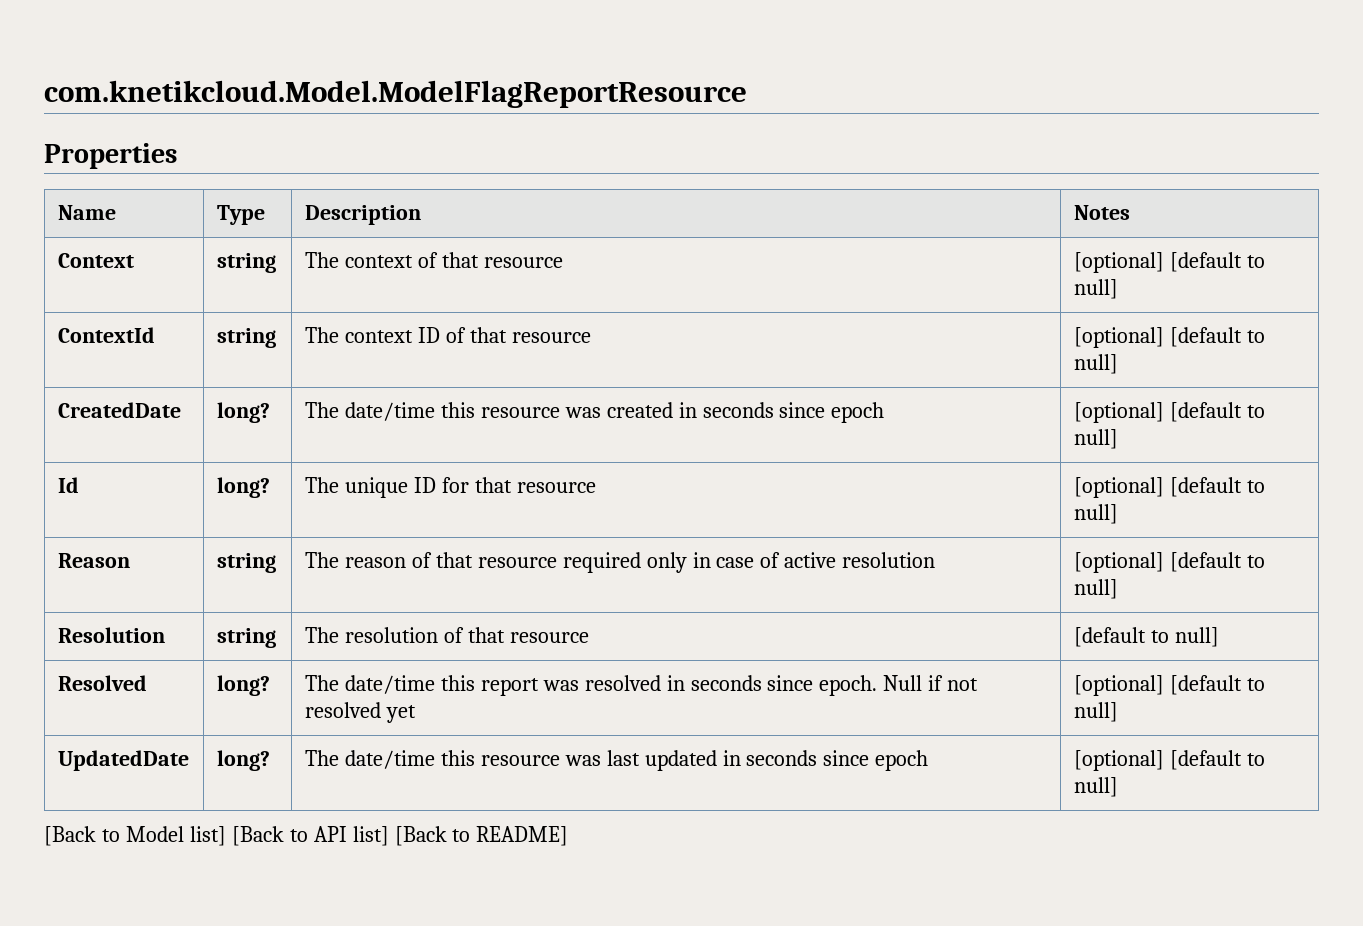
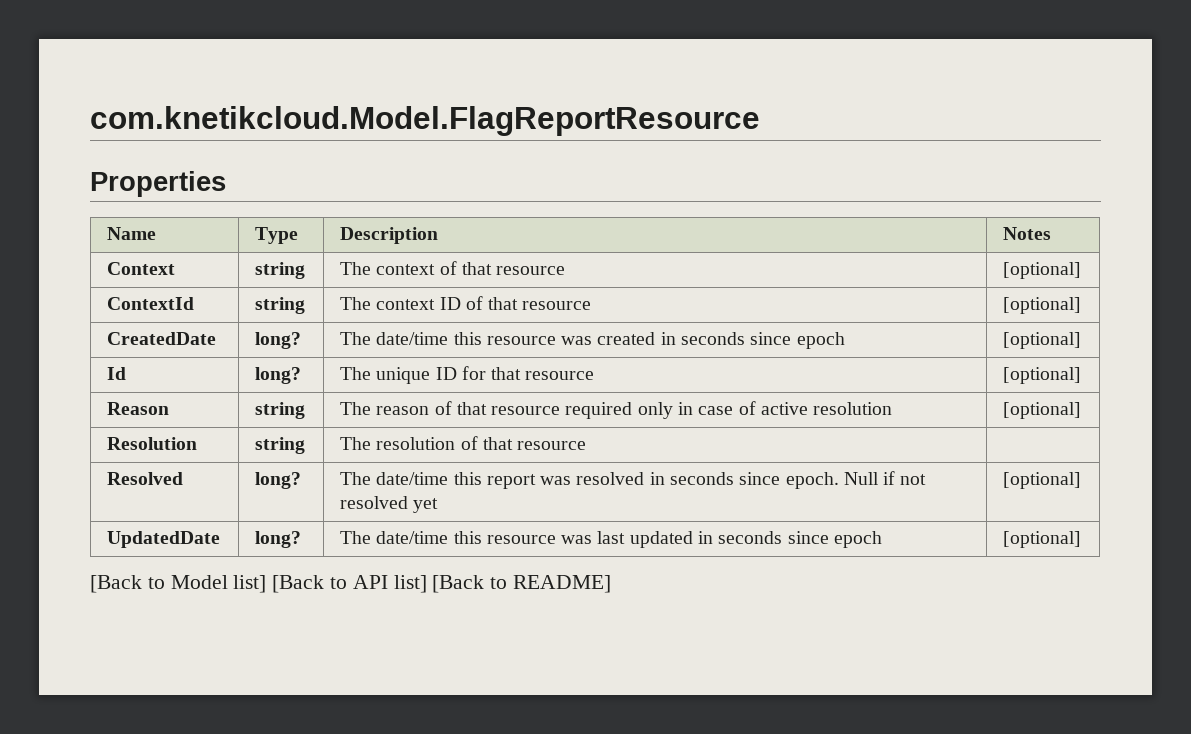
- com.knetikcloud.Model.ModelFlagReportResource
+ com.knetikcloud.Model.FlagReportResource
- Context | string | The context of that resource | [optional] [default to null]
+ Context | string | The context of that resource | [optional]
- ContextId | string | The context ID of that resource | [optional] [default to null]
+ ContextId | string | The context ID of that resource | [optional]
- CreatedDate | long? | The date/time this resource was created in seconds since epoch | [optional] [default to null]
+ CreatedDate | long? | The date/time this resource was created in seconds since epoch | [optional]
- Id | long? | The unique ID for that resource | [optional] [default to null]
+ Id | long? | The unique ID for that resource | [optional]
- Reason | string | The reason of that resource required only in case of active resolution | [optional] [default to null]
+ Reason | string | The reason of that resource required only in case of active resolution | [optional]
- Resolution | string | The resolution of that resource | [default to null]
+ Resolution | string | The resolution of that resource |
- Resolved | long? | The date/time this report was resolved in seconds since epoch. Null if not resolved yet | [optional] [default to null]
+ Resolved | long? | The date/time this report was resolved in seconds since epoch. Null if not resolved yet | [optional]
- UpdatedDate | long? | The date/time this resource was last updated in seconds since epoch | [optional] [default to null]
+ UpdatedDate | long? | The date/time this resource was last updated in seconds since epoch | [optional]

